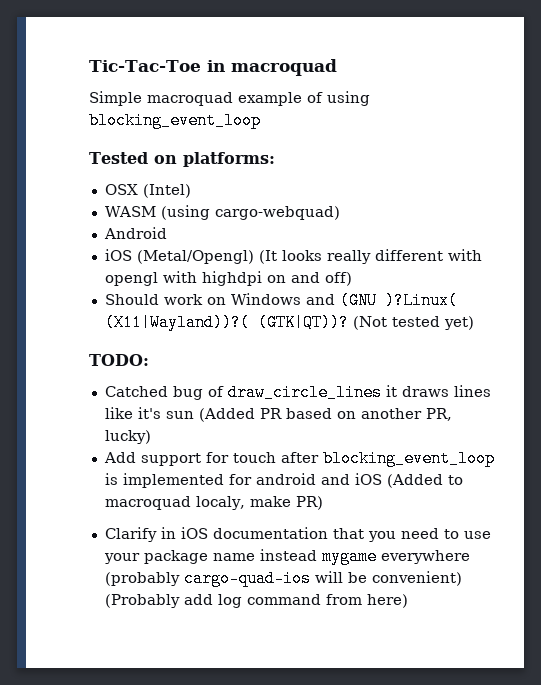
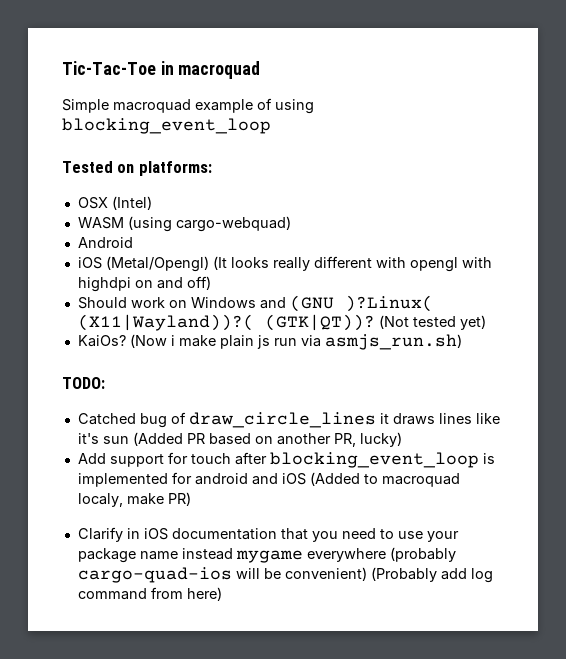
+ KaiOs? (Now i make plain js run via asmjs_run.sh)

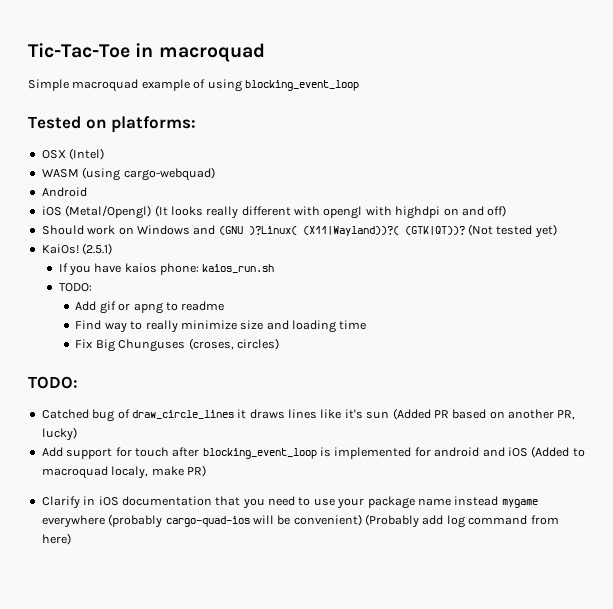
- KaiOs? (Now i make plain js run via asmjs_run.sh)
+ KaiOs! (2.5.1)
+ If you have kaios phone: kaios_run.sh
+ TODO:
+ Add gif or apng to readme
+ Find way to really minimize size and loading time
+ Fix Big Chunguses (croses, circles)

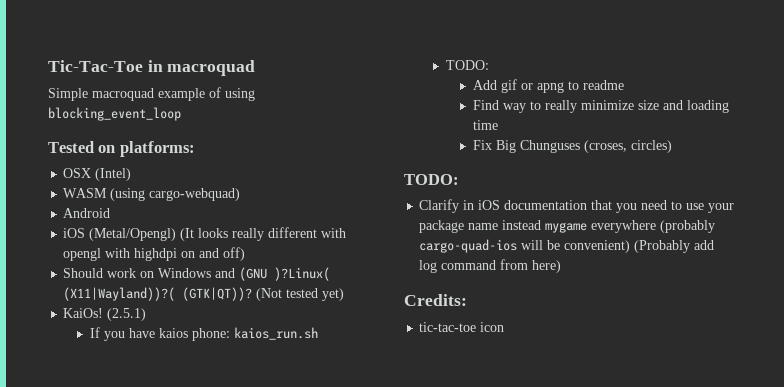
- Catched bug of draw_circle_lines it draws lines like it's sun (Added PR based on another PR, lucky)
- Add support for touch after blocking_event_loop is implemented for android and iOS (Added to macroquad localy, make PR)
+ Credits:
+ tic-tac-toe icon

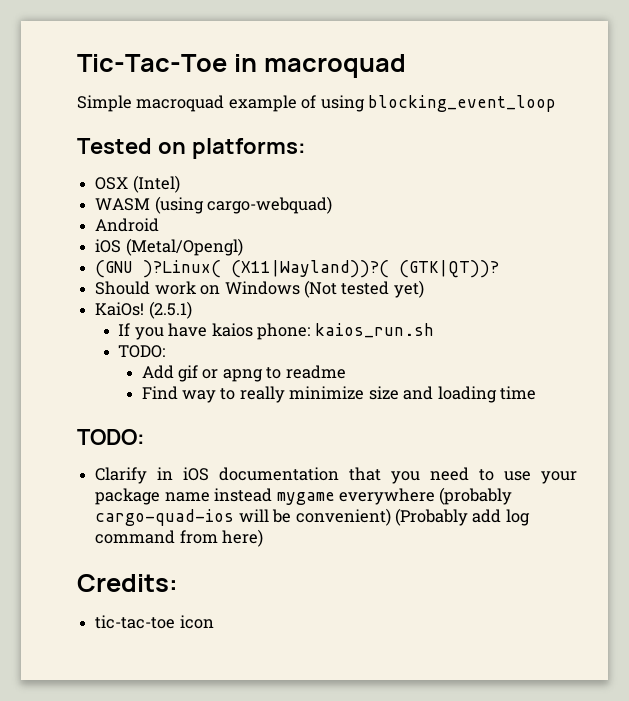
- iOS (Metal/Opengl) (It looks really different with opengl with highdpi on and off)
+ iOS (Metal/Opengl)
+ (GNU )?Linux( (X11|Wayland))?( (GTK|QT))?
- Should work on Windows and (GNU )?Linux( (X11|Wayland))?( (GTK|QT))? (Not tested yet)
+ Should work on Windows (Not tested yet)
- Fix Big Chunguses (croses, circles)

